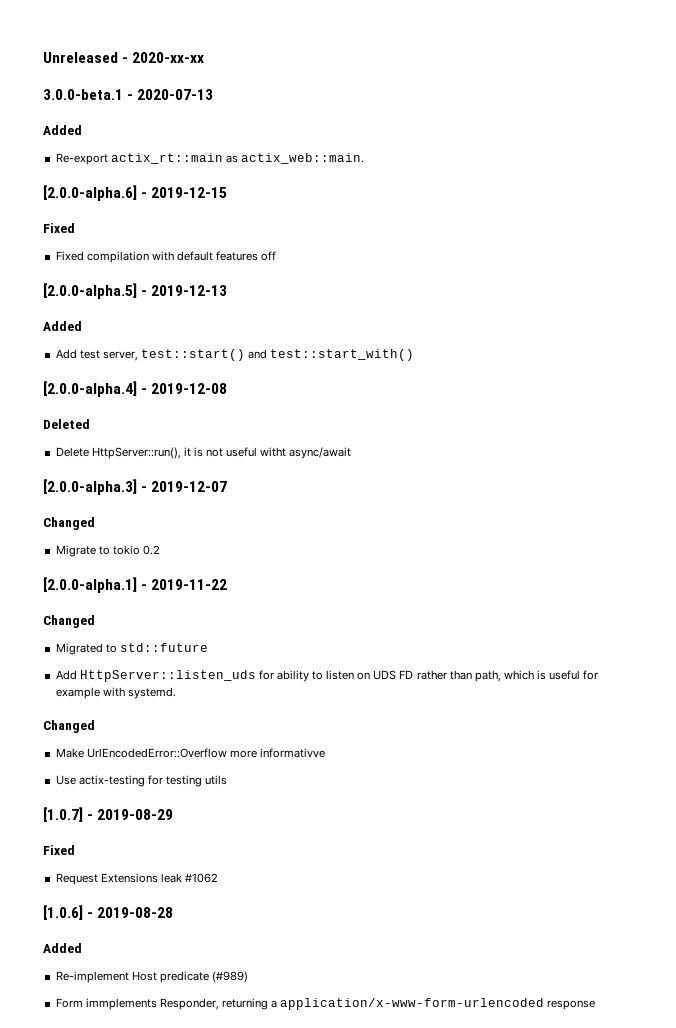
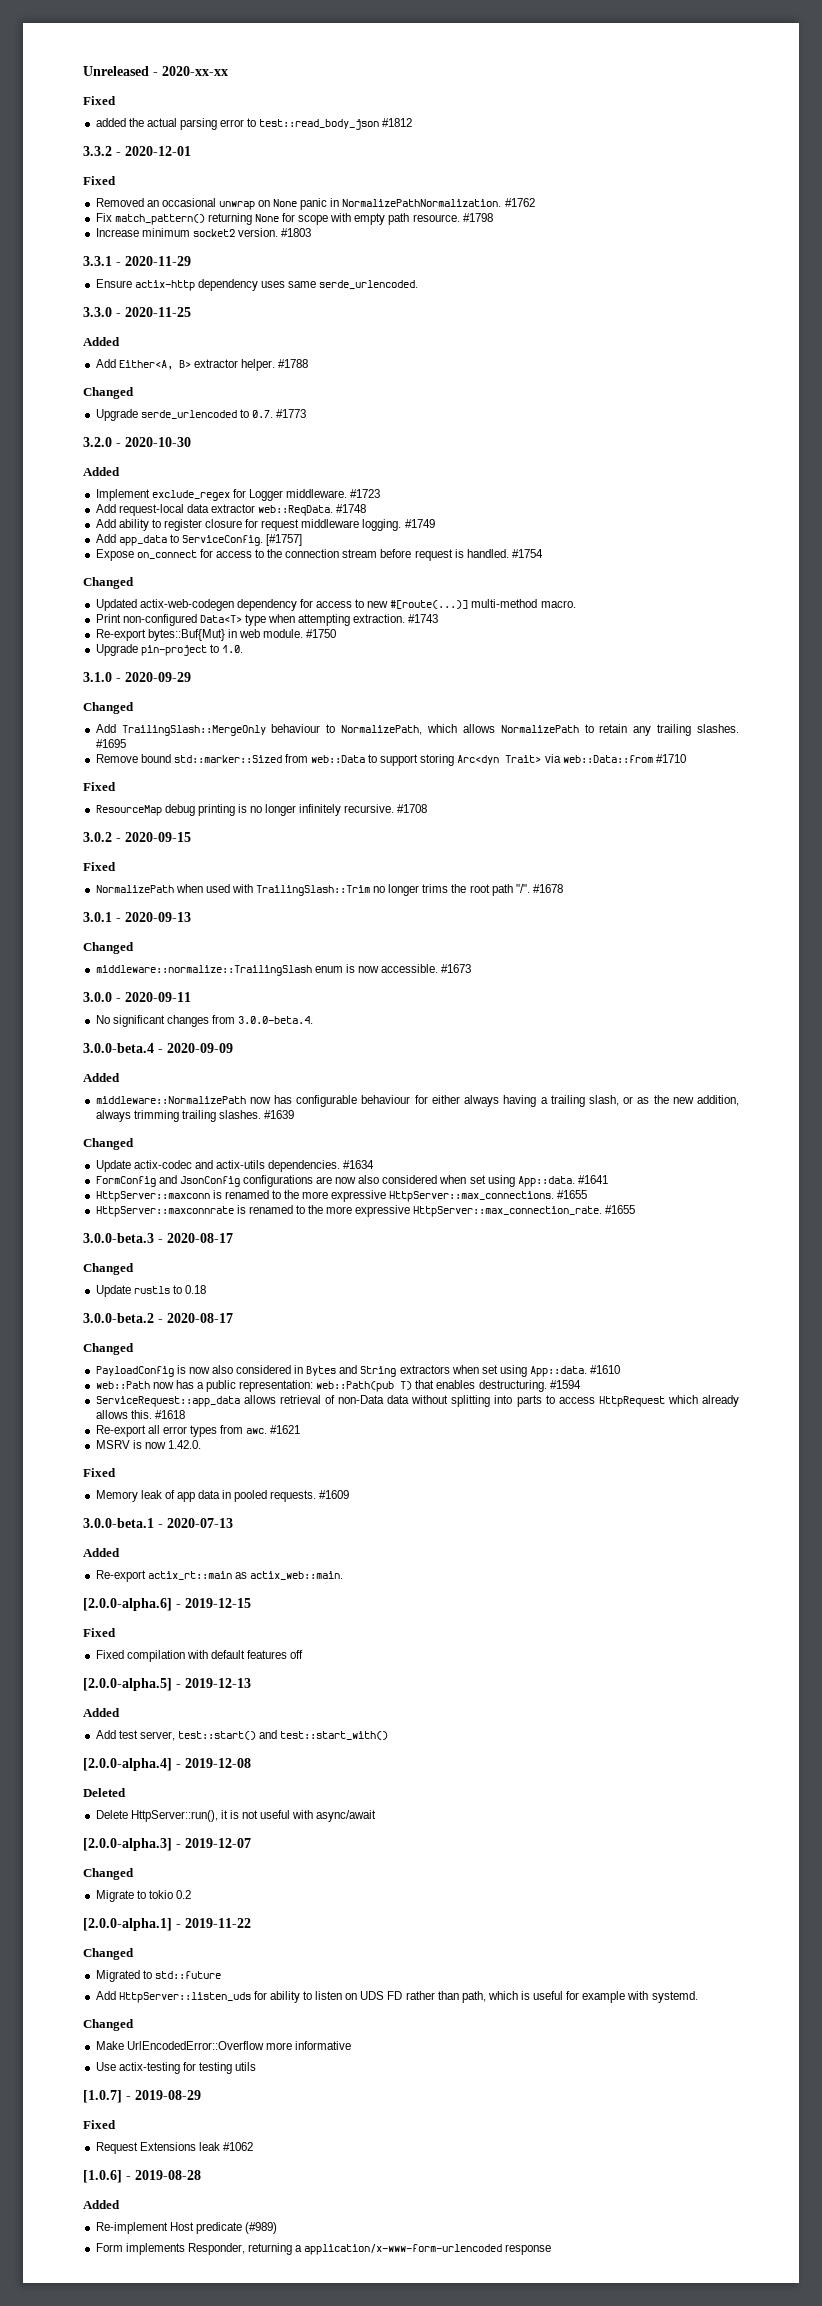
  Unreleased - 2020-xx-xx
+ Fixed
+ added the actual parsing error to test::read_body_json #1812
+ 3.3.2 - 2020-12-01
+ Fixed
+ Removed an occasional unwrap on None panic in NormalizePathNormalization. #1762
+ Fix match_pattern() returning None for scope with empty path resource. #1798
+ Increase minimum socket2 version. #1803
+ 3.3.1 - 2020-11-29
+ Ensure actix-http dependency uses same serde_urlencoded.
+ 3.3.0 - 2020-11-25
+ Added
+ Add Either<A, B> extractor helper. #1788
+ Changed
+ Upgrade serde_urlencoded to 0.7. #1773
+ 3.2.0 - 2020-10-30
+ Added
+ Implement exclude_regex for Logger middleware. #1723
+ Add request-local data extractor web::ReqData. #1748
+ Add ability to register closure for request middleware logging. #1749
+ Add app_data to ServiceConfig. [#1757]
+ Expose on_connect for access to the connection stream before request is handled. #1754
+ Changed
+ Updated actix-web-codegen dependency for access to new #[route(...)] multi-method macro.
+ Print non-configured Data<T> type when attempting extraction. #1743
+ Re-export bytes::Buf{Mut} in web module. #1750
+ Upgrade pin-project to 1.0.
+ 3.1.0 - 2020-09-29
+ Changed
+ Add TrailingSlash::MergeOnly behaviour to NormalizePath, which allows NormalizePath to retain any trailing slashes. #1695
+ Remove bound std::marker::Sized from web::Data to support storing Arc<dyn Trait> via web::Data::from #1710
+ Fixed
+ ResourceMap debug printing is no longer infinitely recursive. #1708
+ 3.0.2 - 2020-09-15
+ Fixed
+ NormalizePath when used with TrailingSlash::Trim no longer trims the root path "/". #1678
+ 3.0.1 - 2020-09-13
+ Changed
+ middleware::normalize::TrailingSlash enum is now accessible. #1673
+ 3.0.0 - 2020-09-11
+ No significant changes from 3.0.0-beta.4.
+ 3.0.0-beta.4 - 2020-09-09
+ Added
+ middleware::NormalizePath now has configurable behaviour for either always having a trailing slash, or as the new addition, always trimming trailing slashes. #1639
+ Changed
+ Update actix-codec and actix-utils dependencies. #1634
+ FormConfig and JsonConfig configurations are now also considered when set using App::data. #1641
+ HttpServer::maxconn is renamed to the more expressive HttpServer::max_connections. #1655
+ HttpServer::maxconnrate is renamed to the more expressive HttpServer::max_connection_rate. #1655
+ 3.0.0-beta.3 - 2020-08-17
+ Changed
+ Update rustls to 0.18
+ 3.0.0-beta.2 - 2020-08-17
+ Changed
+ PayloadConfig is now also considered in Bytes and String extractors when set using App::data. #1610
+ web::Path now has a public representation: web::Path(pub T) that enables destructuring. #1594
+ ServiceRequest::app_data allows retrieval of non-Data data without splitting into parts to access HttpRequest which already allows this. #1618
+ Re-export all error types from awc. #1621
+ MSRV is now 1.42.0.
+ Fixed
+ Memory leak of app data in pooled requests. #1609
- Delete HttpServer::run(), it is not useful witht async/await
+ Delete HttpServer::run(), it is not useful with async/await
- Make UrlEncodedError::Overflow more informativve
+ Make UrlEncodedError::Overflow more informative
- Form immplements Responder, returning a application/x-www-form-urlencoded response
+ Form implements Responder, returning a application/x-www-form-urlencoded response

